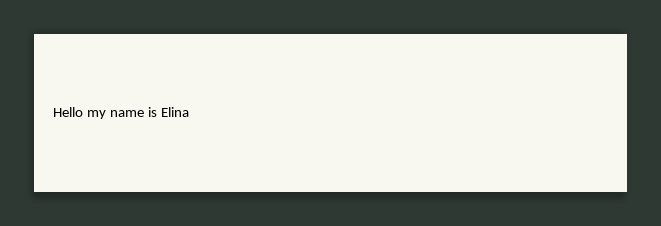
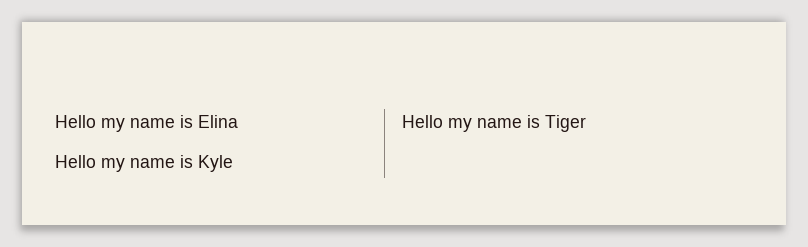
+ Hello my name is Kyle
+ Hello my name is Tiger

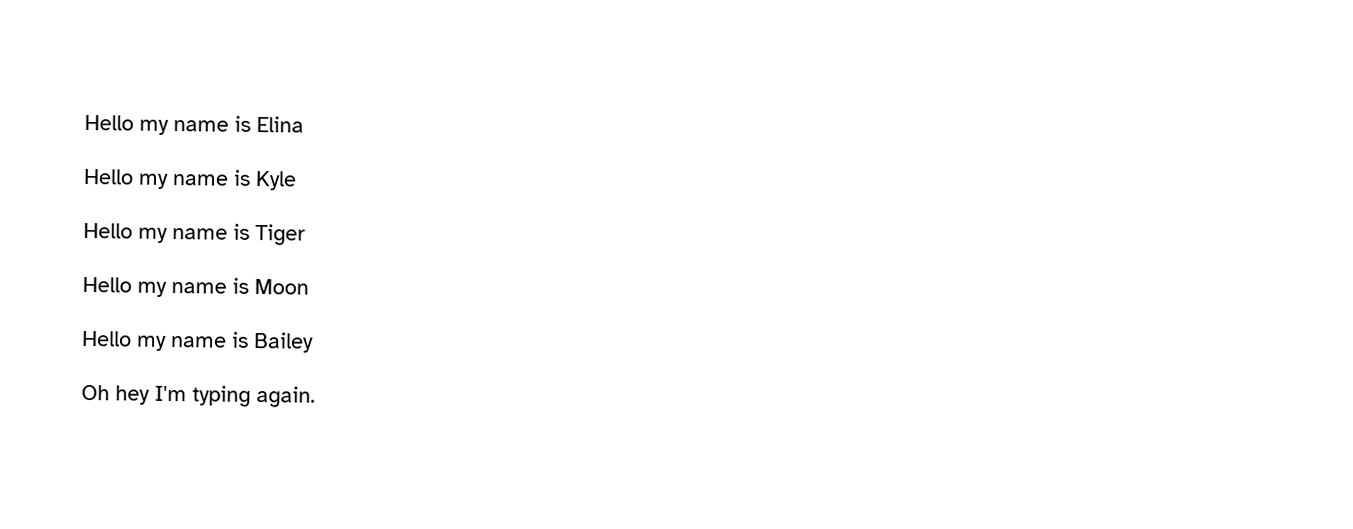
+ Hello my name is Moon
+ Hello my name is Bailey
+ Oh hey I'm typing again.

